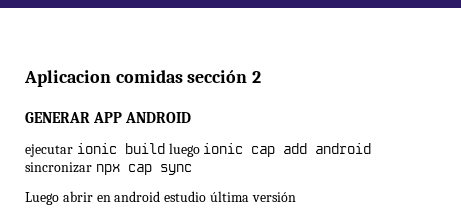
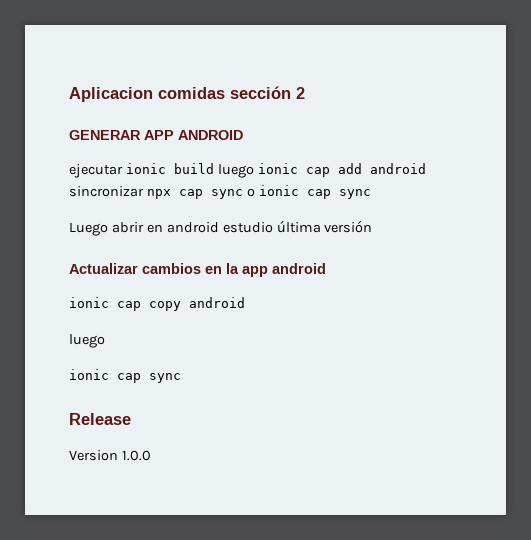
- ejecutar ionic build luego ionic cap add android sincronizar npx cap sync
+ ejecutar ionic build luego ionic cap add android sincronizar npx cap sync o ionic cap sync
+ Actualizar cambios en la app android
+ ionic cap copy android
+ luego
+ ionic cap sync
+ Release
+ Version 1.0.0

